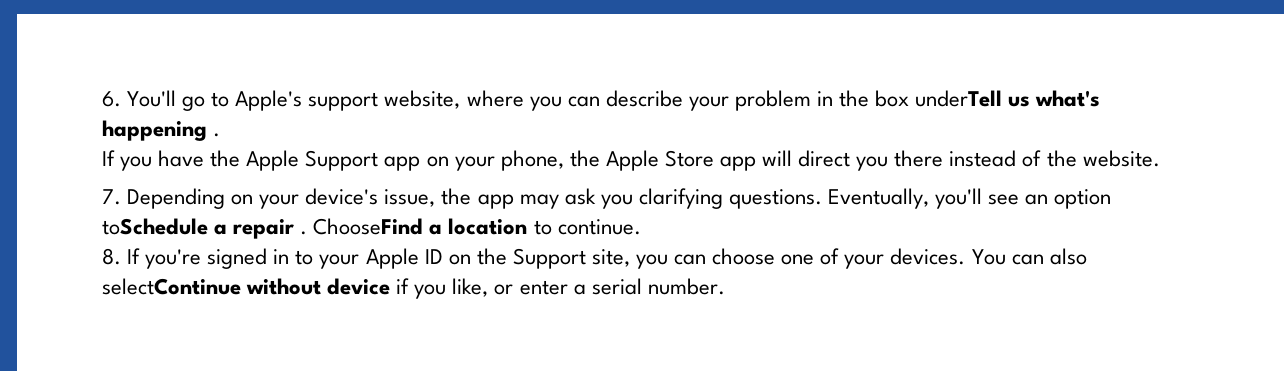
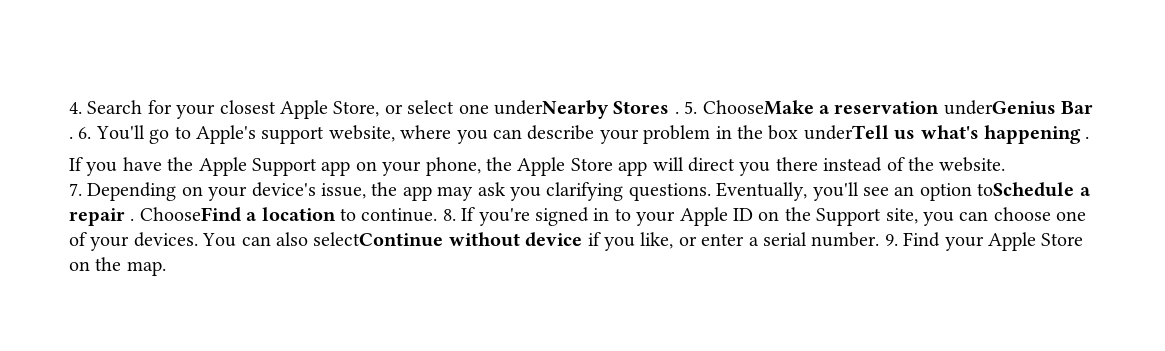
+ 4. Search for your closest Apple Store, or select one underNearby Stores . 5. ChooseMake a reservation underGenius Bar .
- ChooseFind a location to continue.
- 8. If you're signed in to your Apple ID on the Support site, you can choose one of your devices.
+ ChooseFind a location to continue. 8. If you're signed in to your Apple ID on the Support site, you can choose one of your devices.
+ 9. Find your Apple Store on the map.

